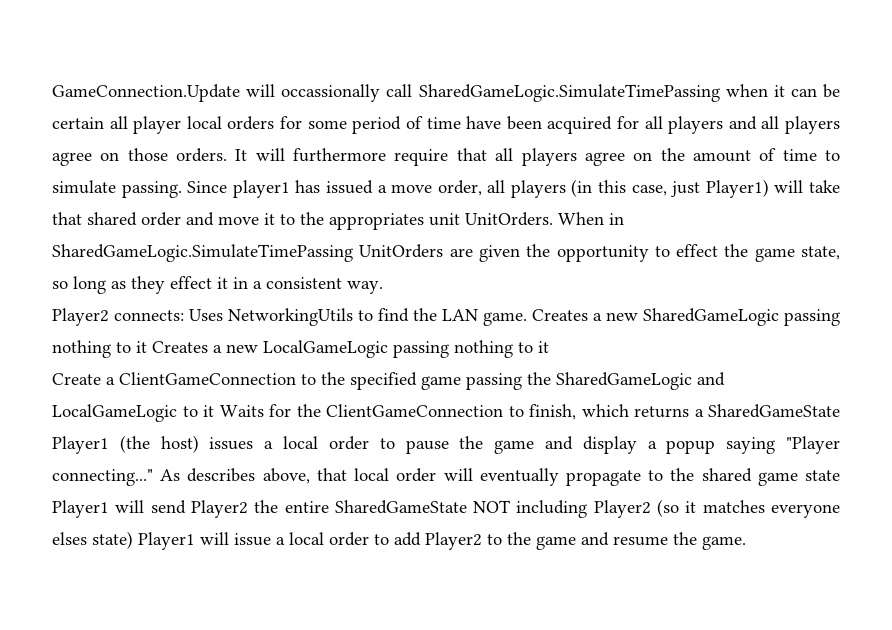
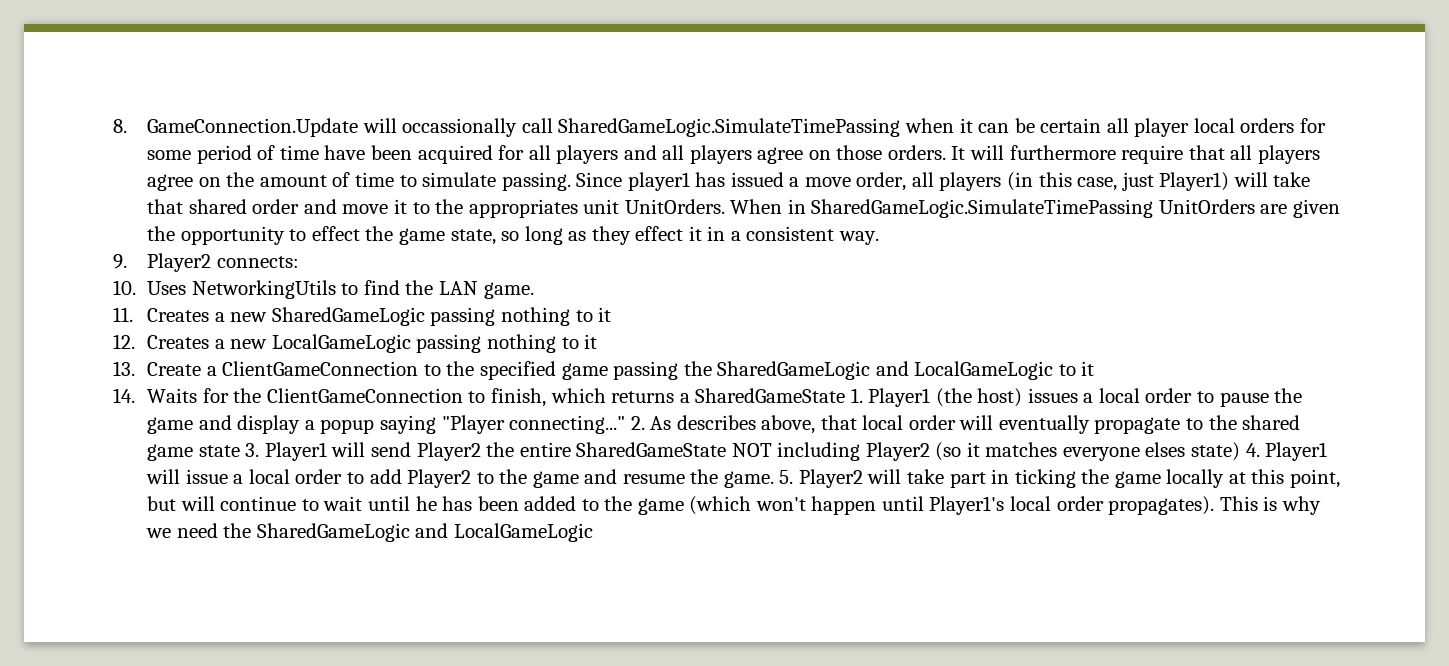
- GameConnection.Update will occassionally call SharedGameLogic.SimulateTimePassing when it can be certain all player local orders for some period of time have been acquired for all players and all players agree on those orders.
+ 8. GameConnection.Update will occassionally call SharedGameLogic.SimulateTimePassing when it can be certain all player local orders for some period of time have been acquired for all players and all players agree on those orders.
- Player2 connects: Uses NetworkingUtils to find the LAN game. Creates a new SharedGameLogic passing nothing to it Creates a new LocalGameLogic passing nothing to it
+ 9. Player2 connects:
+ 10. Uses NetworkingUtils to find the LAN game.
+ 11. Creates a new SharedGameLogic passing nothing to it
+ 12. Creates a new LocalGameLogic passing nothing to it
- Create a ClientGameConnection to the specified game passing the SharedGameLogic and LocalGameLogic to it Waits for the ClientGameConnection to finish, which returns a SharedGameState Player1 (the host) issues a local order to pause the game and display a popup saying "Player connecting..."
+ 13. Create a ClientGameConnection to the specified game passing the SharedGameLogic and LocalGameLogic to it
+ 14. Waits for the ClientGameConnection to finish, which returns a SharedGameState 1. Player1 (the host) issues a local order to pause the game and display a popup saying "Player connecting..."
- As describes above, that local order will eventually propagate to the shared game state Player1 will send Player2 the entire SharedGameState NOT including Player2 (so it matches everyone elses state) Player1 will issue a local order to add Player2 to the game and resume the game.
+ 2. As describes above, that local order will eventually propagate to the shared game state 3. Player1 will send Player2 the entire SharedGameState NOT including Player2 (so it matches everyone elses state) 4. Player1 will issue a local order to add Player2 to the game and resume the game.
+ 5. Player2 will take part in ticking the game locally at this point, but will continue to wait until he has been added to the game (which won't happen until Player1's local order propagates). This is why we need the SharedGameLogic and LocalGameLogic

